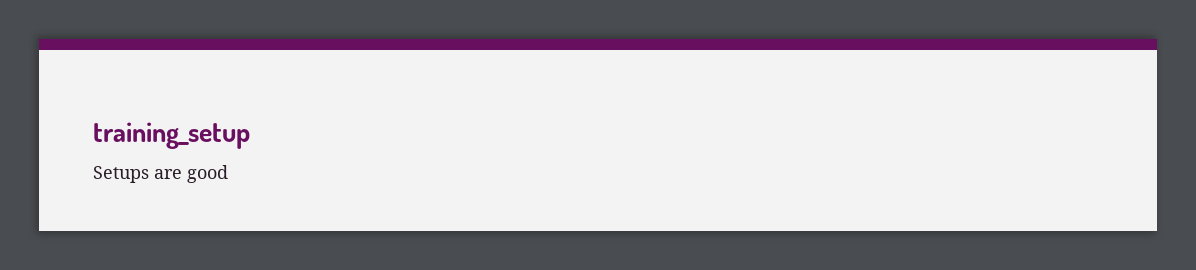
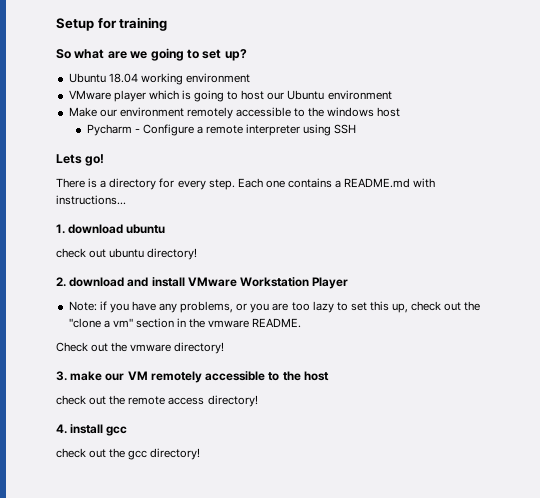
- training_setup
- Setups are good
+ Setup for training
+ So what are we going to set up?
+ Ubuntu 18.04 working environment
+ VMware player which is going to host our Ubuntu environment
+ Make our environment remotely accessible to the windows host
+ Pycharm - Configure a remote interpreter using SSH
+ Lets go!
+ There is a directory for every step. Each one contains a README.md with instructions...
+ 1. download ubuntu
+ check out ubuntu directory!
+ 2. download and install VMware Workstation Player
+ Note: if you have any problems, or you are too lazy to set this up, check out the "clone a vm" section in the vmware README.
+ Check out the vmware directory!
+ 3. make our VM remotely accessible to the host
+ check out the remote access directory!
+ 4. install gcc
+ check out the gcc directory!

